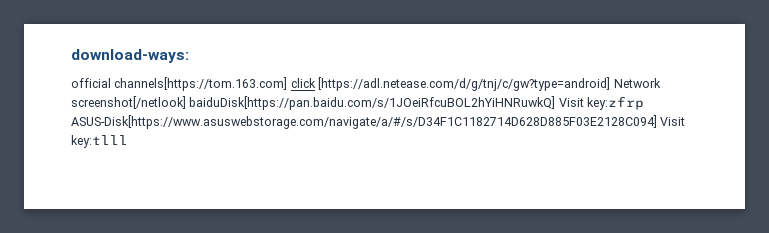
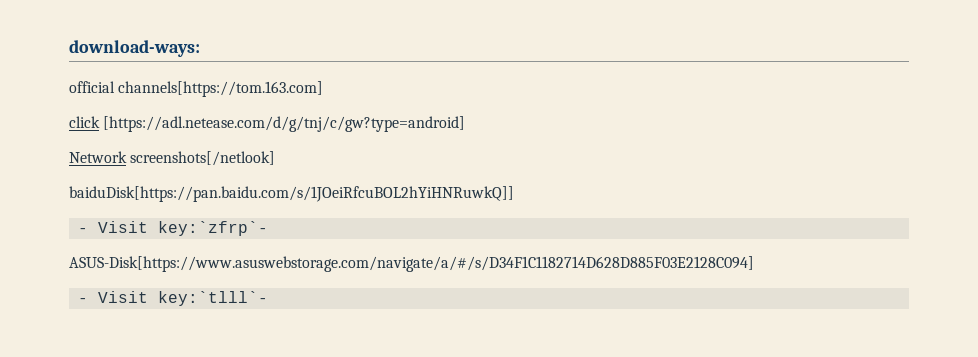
- official channels[https://tom.163.com] click [https://adl.netease.com/d/g/tnj/c/gw?type=android] Network screenshot[/netlook] baiduDisk[https://pan.baidu.com/s/1JOeiRfcuBOL2hYiHNRuwkQ] Visit key:zfrp ASUS-Disk[https://www.asuswebstorage.com/navigate/a/#/s/D34F1C1182714D628D885F03E2128C094] Visit key:tlll
+ official channels[https://tom.163.com]
+ click [https://adl.netease.com/d/g/tnj/c/gw?type=android]
+ Network screenshots[/netlook]
+ baiduDisk[https://pan.baidu.com/s/1JOeiRfcuBOL2hYiHNRuwkQ]]
+ - Visit key:`zfrp`-
+ ASUS-Disk[https://www.asuswebstorage.com/navigate/a/#/s/D34F1C1182714D628D885F03E2128C094]
+ - Visit key:`tlll`-

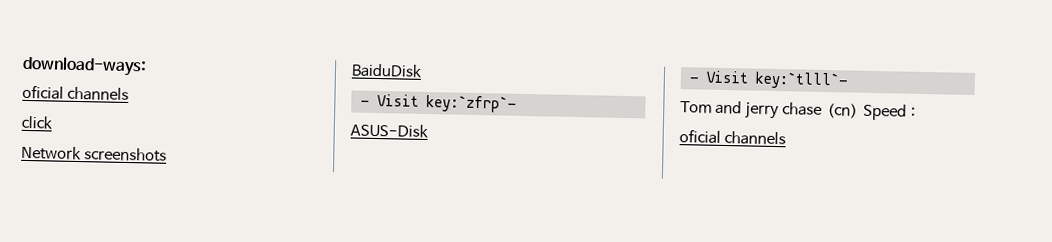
  download-ways:
- official channels[https://tom.163.com]
+ oficial channels
- click [https://adl.netease.com/d/g/tnj/c/gw?type=android]
+ click
- Network screenshots[/netlook]
- baiduDisk[https://pan.baidu.com/s/1JOeiRfcuBOL2hYiHNRuwkQ]]
+ Network screenshots
+ BaiduDisk
- ASUS-Disk[https://www.asuswebstorage.com/navigate/a/#/s/D34F1C1182714D628D885F03E2128C094]
+ ASUS-Disk
+ Tom and jerry chase（cn）Speed：
+ oficial channels

